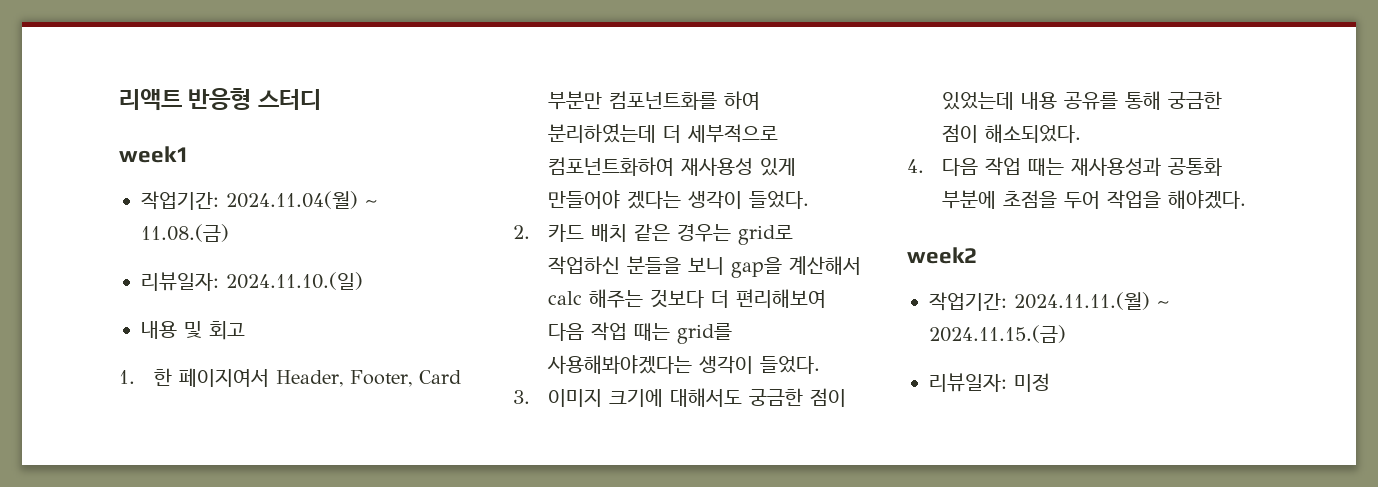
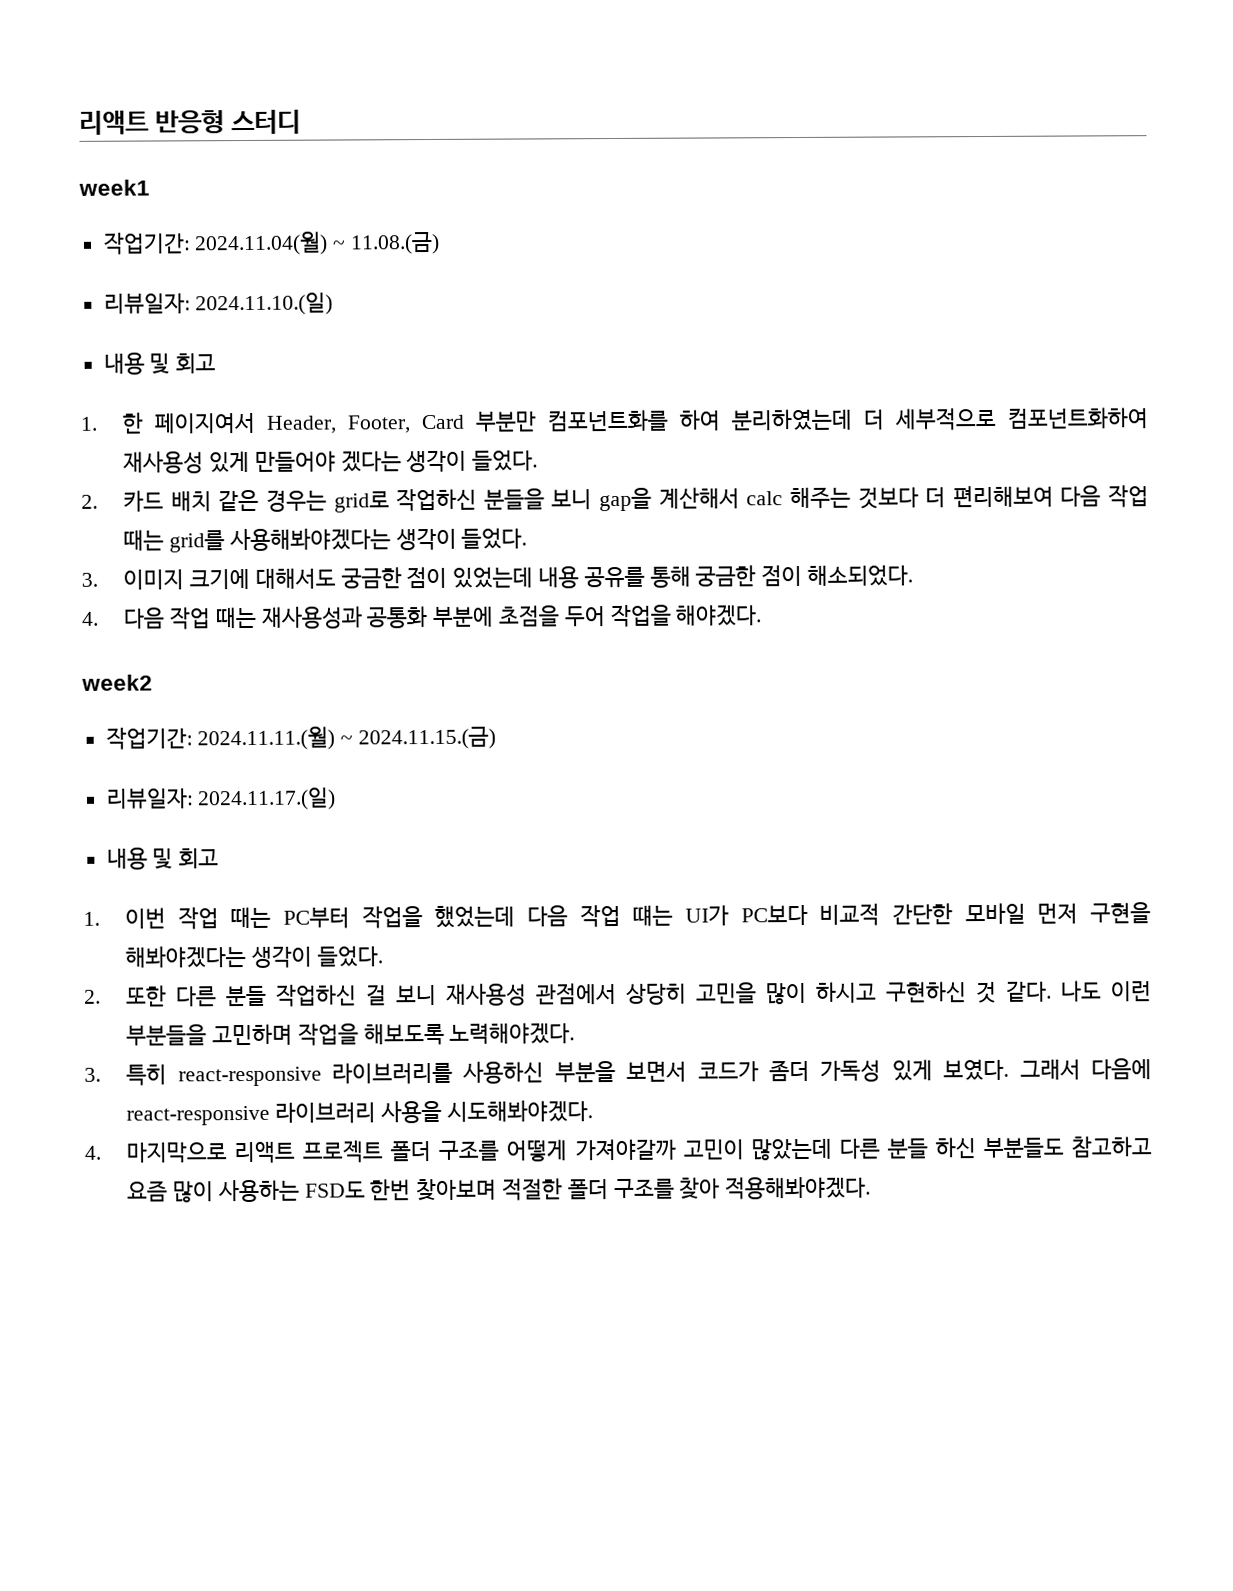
- 리뷰일자: 미정
+ 리뷰일자: 2024.11.17.(일)
+ 내용 및 회고
+ 1. 이번 작업 때는 PC부터 작업을 했었는데 다음 작업 떄는 UI가 PC보다 비교적 간단한 모바일 먼저 구현을 해봐야겠다는 생각이 들었다.
+ 2. 또한 다른 분들 작업하신 걸 보니 재사용성 관점에서 상당히 고민을 많이 하시고 구현하신 것 같다. 나도 이런 부분들을 고민하며 작업을 해보도록 노력해야겠다.
+ 3. 특히 react-responsive 라이브러리를 사용하신 부분을 보면서 코드가 좀더 가독성 있게 보였다. 그래서 다음에 react-responsive 라이브러리 사용을 시도해봐야겠다.
+ 4. 마지막으로 리액트 프로젝트 폴더 구조를 어떻게 가져야갈까 고민이 많았는데 다른 분들 하신 부분들도 참고하고 요즘 많이 사용하는 FSD도 한번 찾아보며 적절한 폴더 구조를 찾아 적용해봐야겠다.

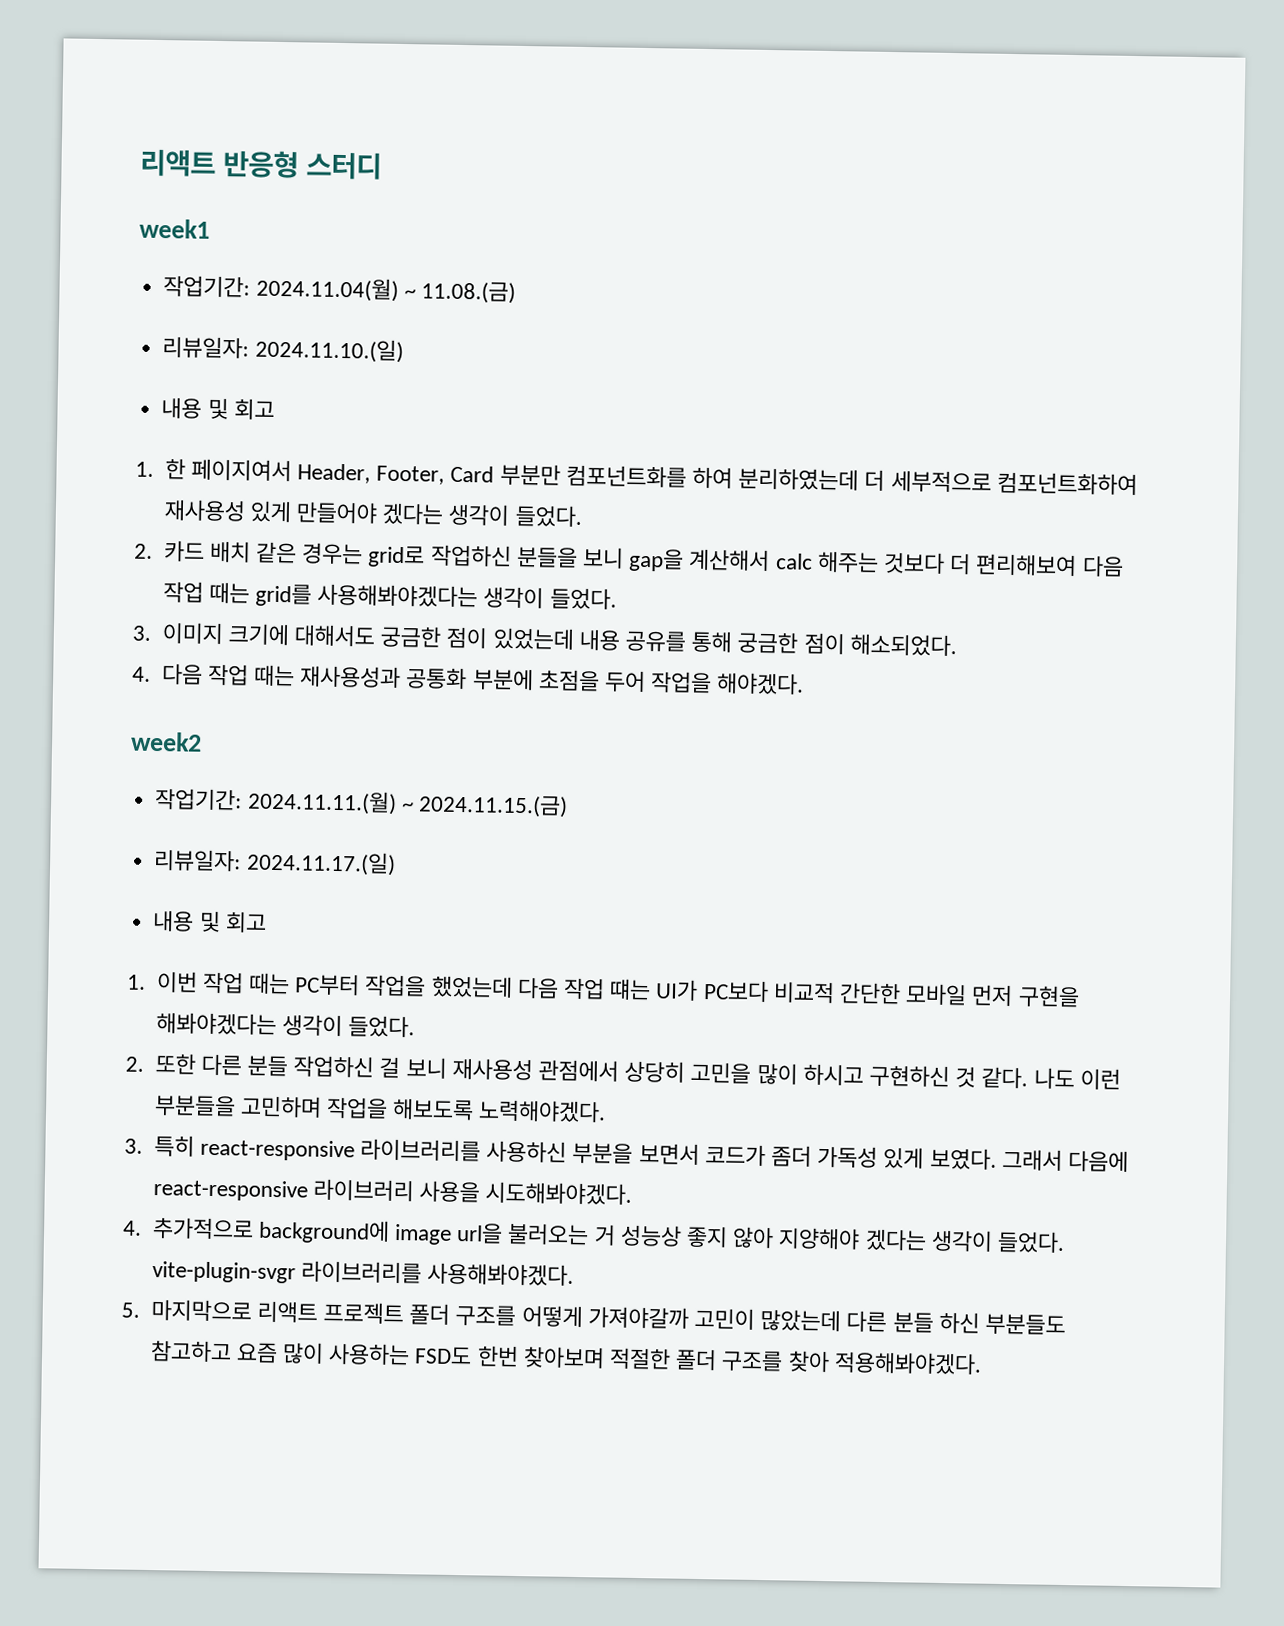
- 4. 마지막으로 리액트 프로젝트 폴더 구조를 어떻게 가져야갈까 고민이 많았는데 다른 분들 하신 부분들도 참고하고 요즘 많이 사용하는 FSD도 한번 찾아보며 적절한 폴더 구조를 찾아 적용해봐야겠다.
+ 4. 추가적으로 background에 image url을 불러오는 거 성능상 좋지 않아 지양해야 겠다는 생각이 들었다. vite-plugin-svgr 라이브러리를 사용해봐야겠다.
+ 5. 마지막으로 리액트 프로젝트 폴더 구조를 어떻게 가져야갈까 고민이 많았는데 다른 분들 하신 부분들도 참고하고 요즘 많이 사용하는 FSD도 한번 찾아보며 적절한 폴더 구조를 찾아 적용해봐야겠다.

